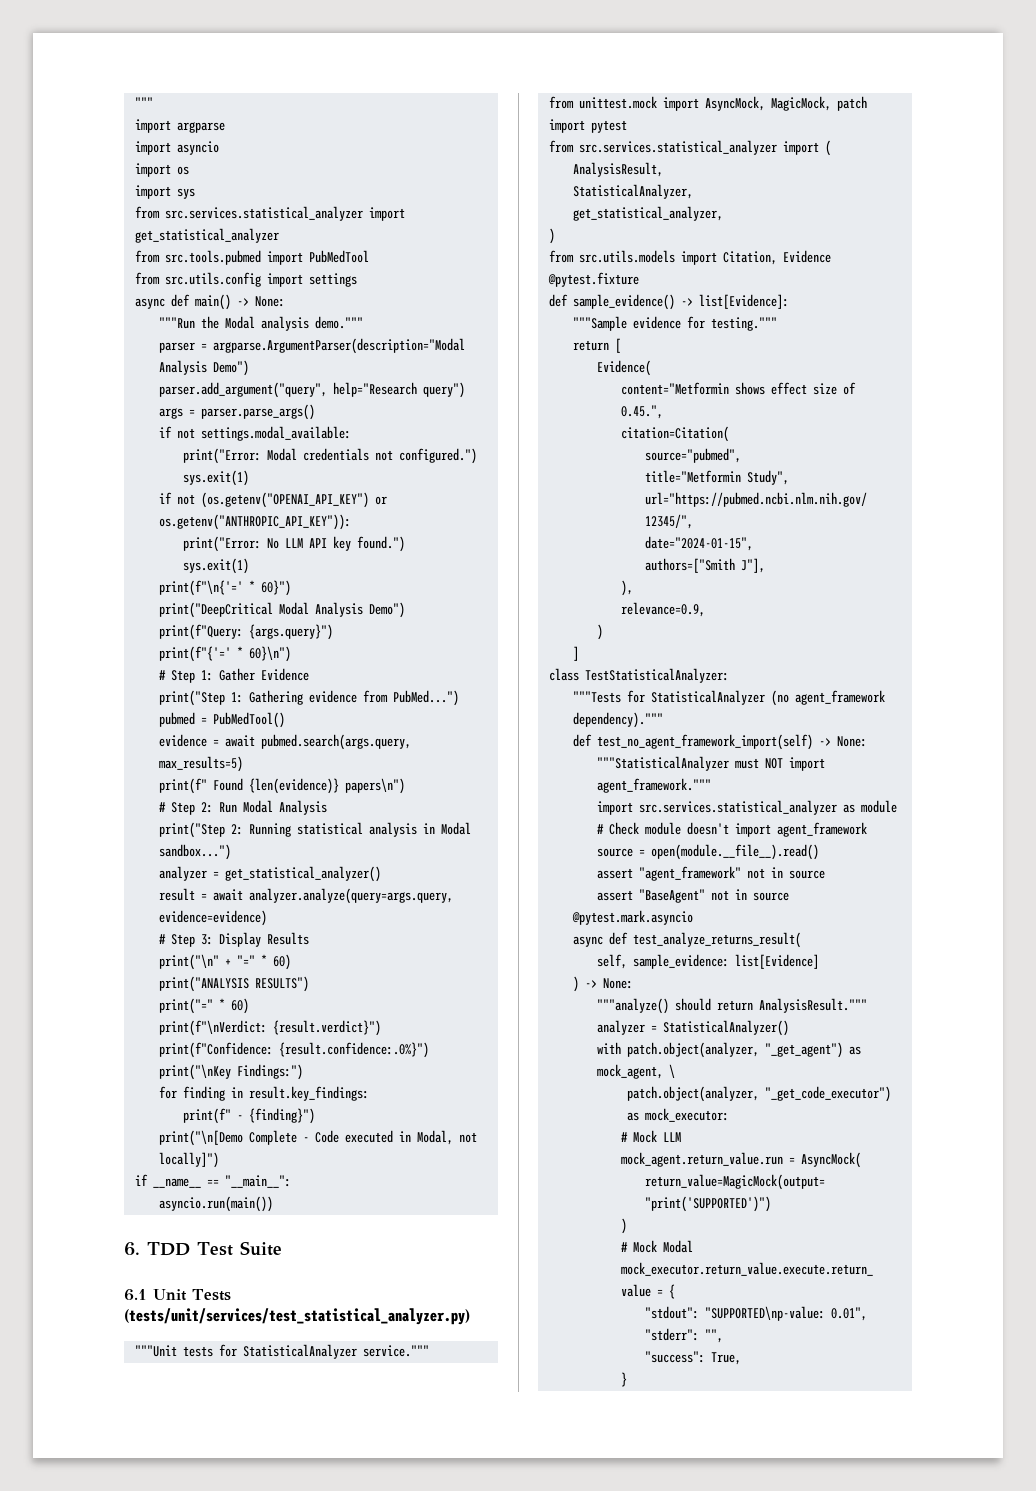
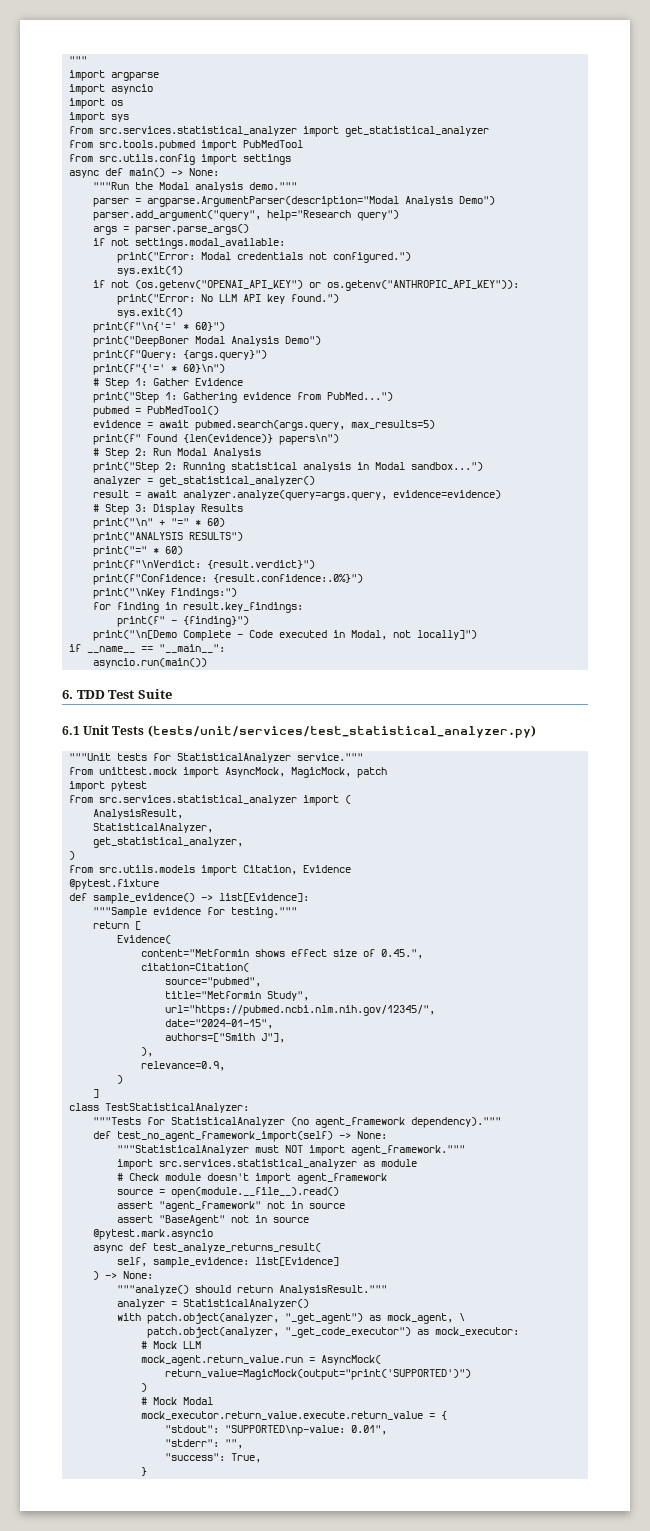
- print("DeepCritical Modal Analysis Demo")
+ print("DeepBoner Modal Analysis Demo")

